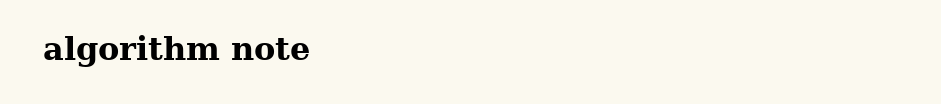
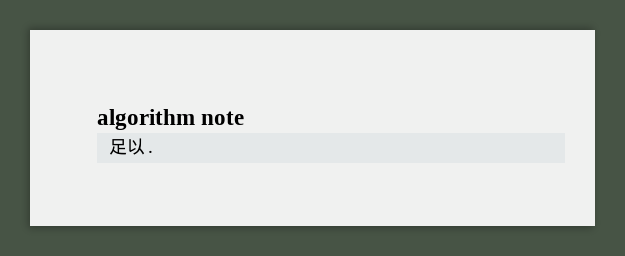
+ 足以.

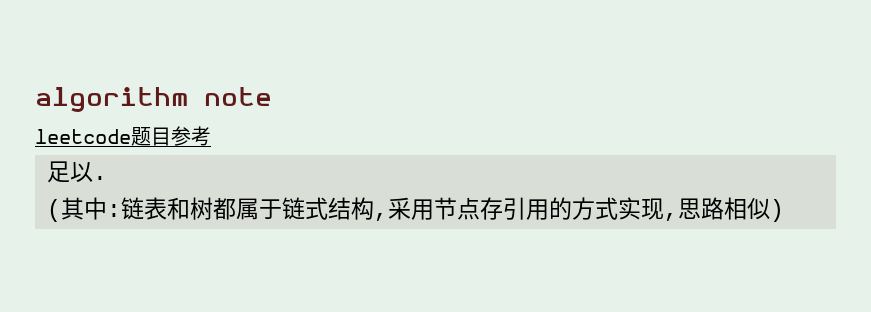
+ leetcode题目参考
+ (其中:链表和树都属于链式结构,采用节点存引用的方式实现,思路相似)

